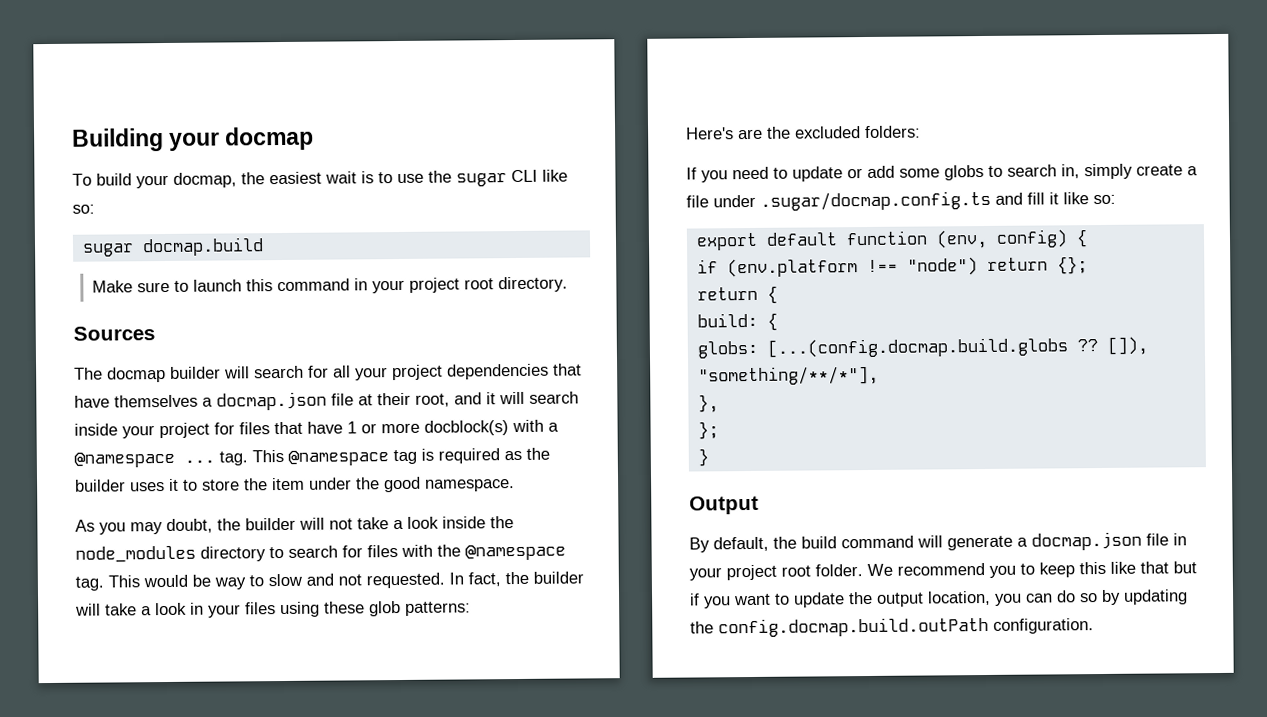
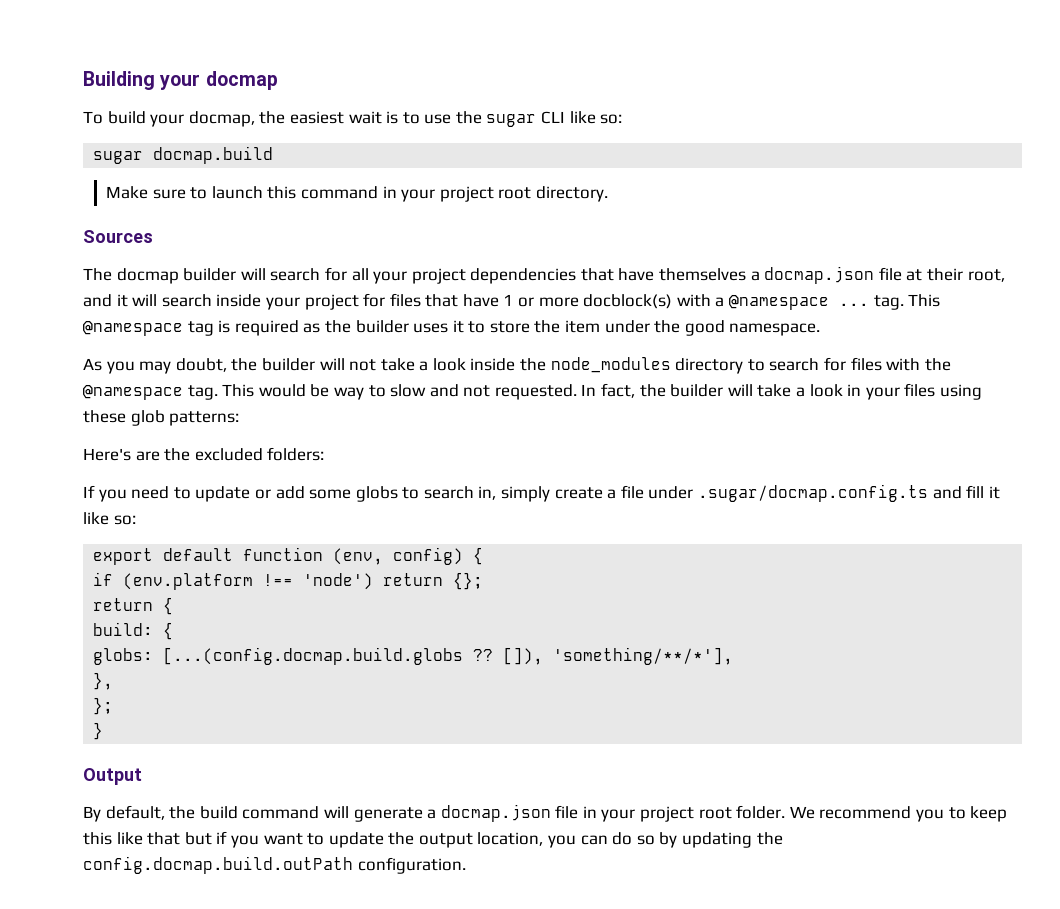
- if (env.platform !== "node") return {};
+ if (env.platform !== 'node') return {};
- []), "something/**/*"],
+ []), 'something/**/*'],

